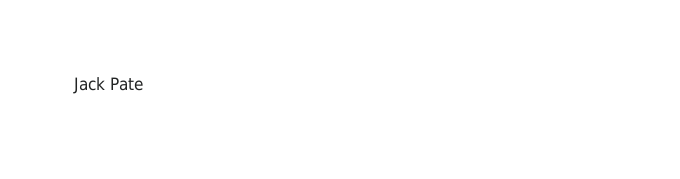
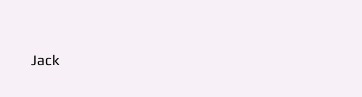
- Jack Pate
+ Jack

